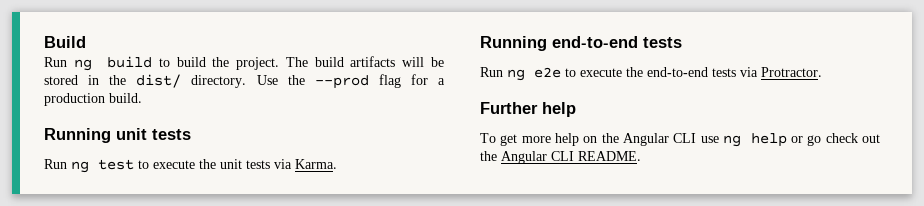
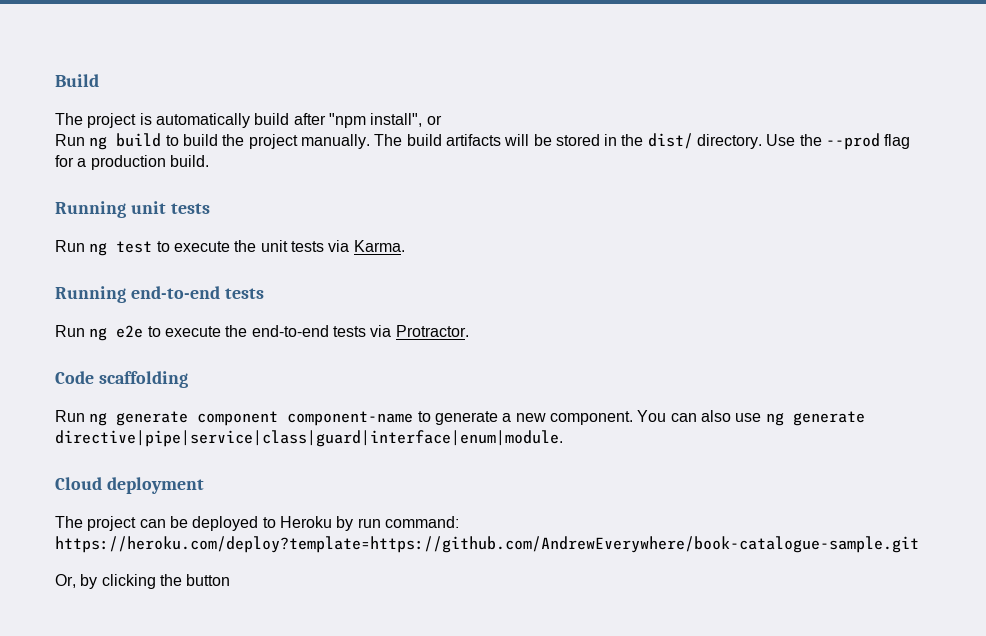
+ The project is automatically build after "npm install", or
- Run ng build to build the project.
+ Run ng build to build the project manually.
- Further help
- To get more help on the Angular CLI use ng help or go check out the Angular CLI README.
+ Code scaffolding
+ Run ng generate component component-name to generate a new component. You can also use ng generate directive|pipe|service|class|guard|interface|enum|module.
+ Cloud deployment
+ The project can be deployed to Heroku by run command: https://heroku.com/deploy?template=https://github.com/AndrewEverywhere/book-catalogue-sample.git
+ Or, by clicking the button

